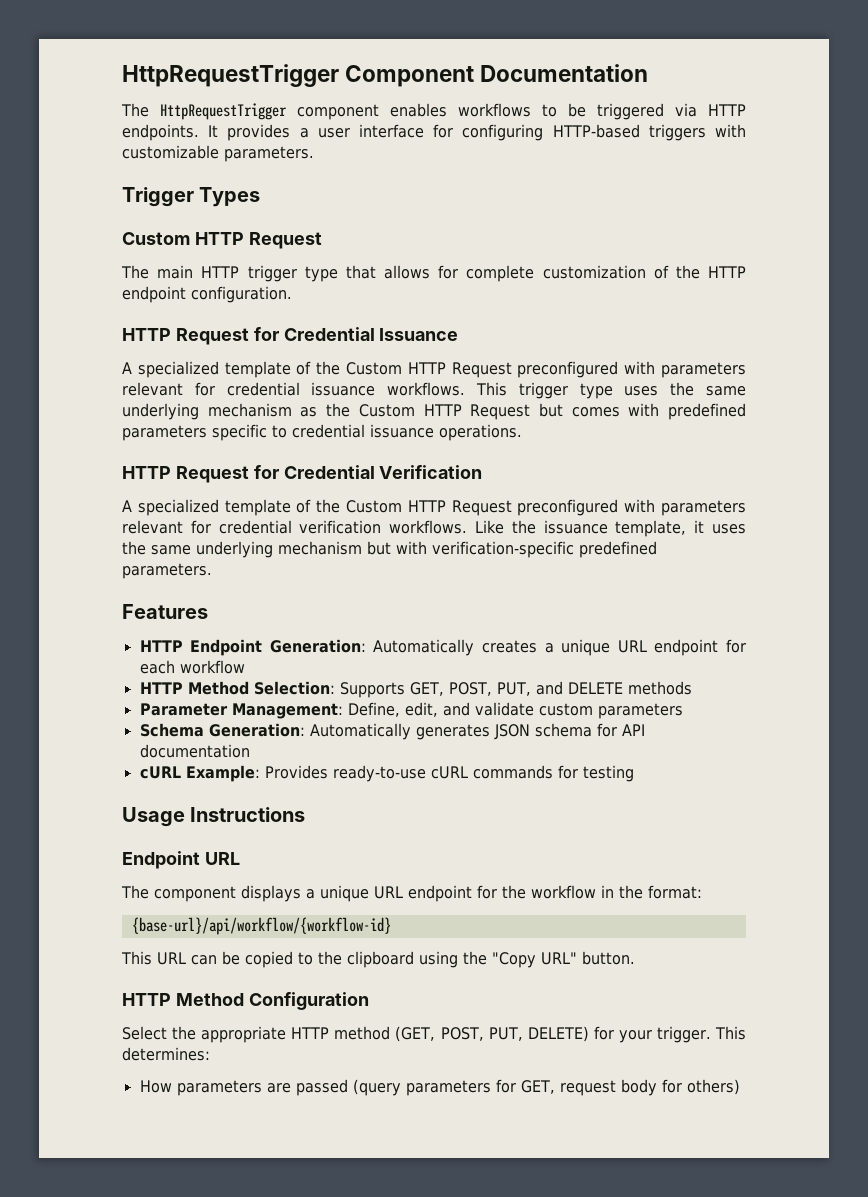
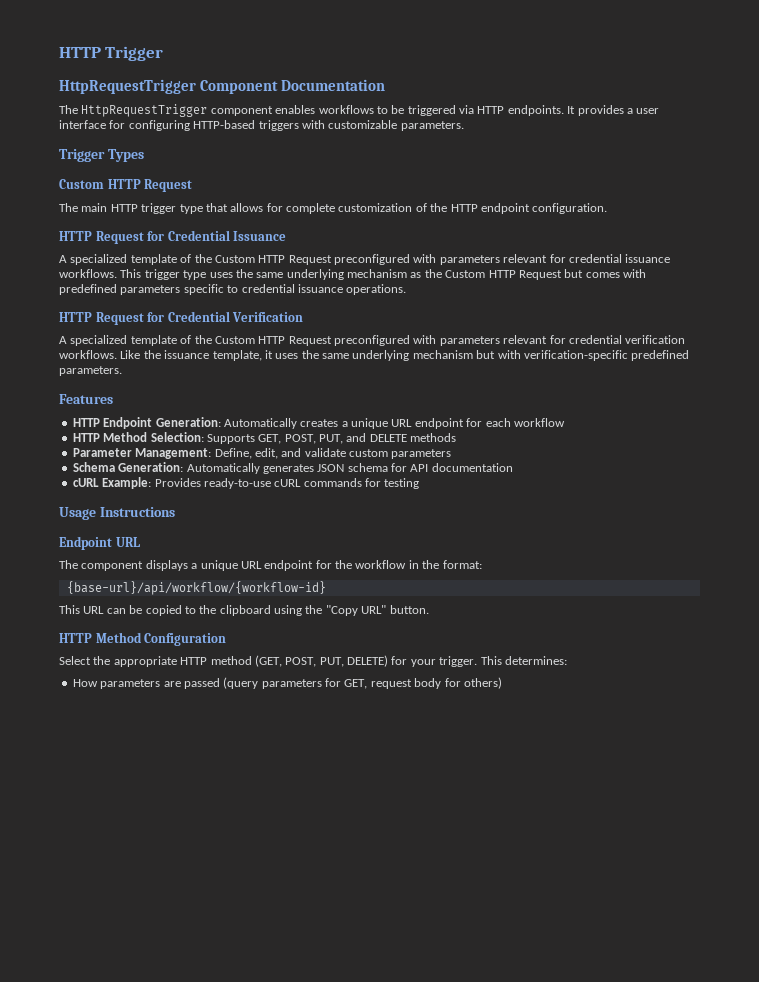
+ HTTP Trigger

